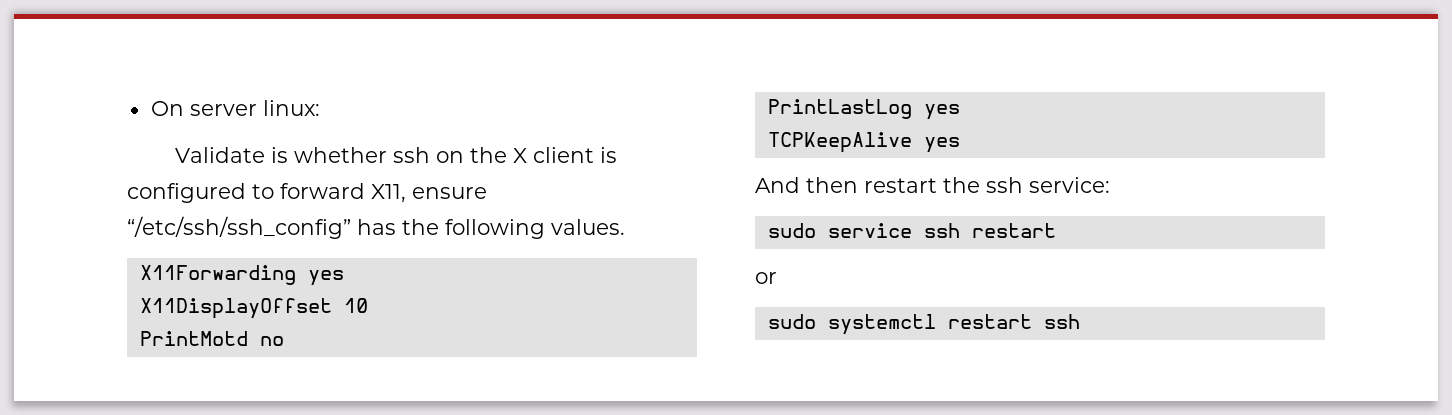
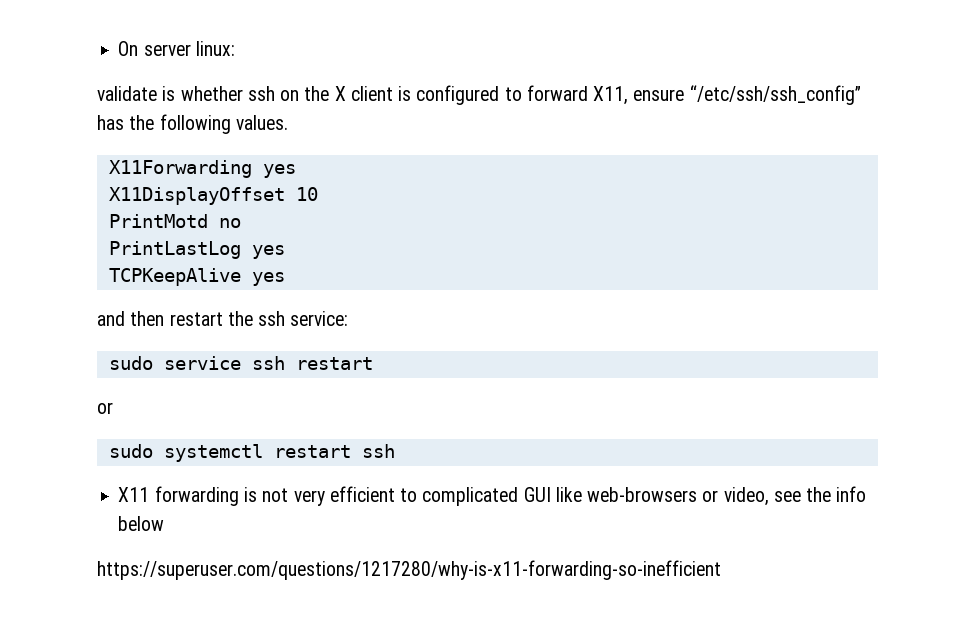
- Validate is whether ssh on the X client is configured to forward X11, ensure “/etc/ssh/ssh_config” has the following values.
+ validate is whether ssh on the X client is configured to forward X11, ensure “/etc/ssh/ssh_config” has the following values.
- And then restart the ssh service:
+ and then restart the ssh service:
+ X11 forwarding is not very efficient to complicated GUI like web-browsers or video, see the info below
+ https://superuser.com/questions/1217280/why-is-x11-forwarding-so-inefficient

